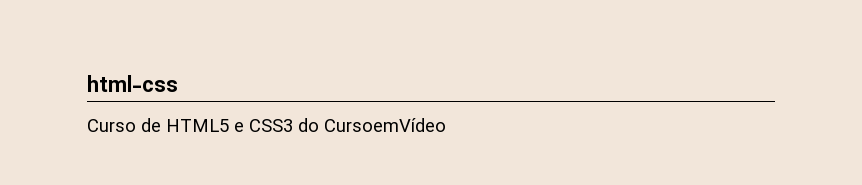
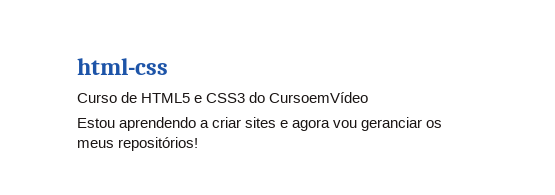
+ Estou aprendendo a criar sites e agora vou geranciar os meus repositórios!

